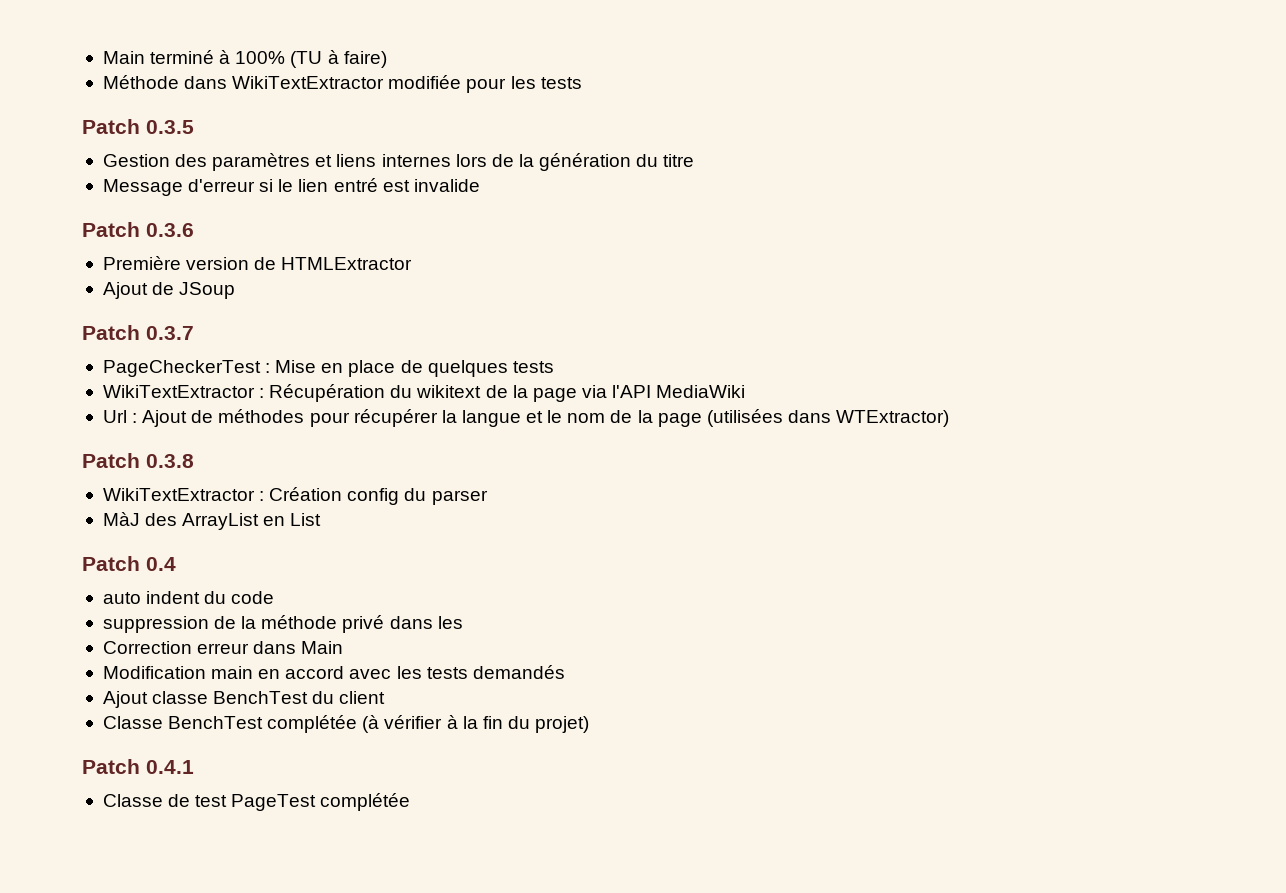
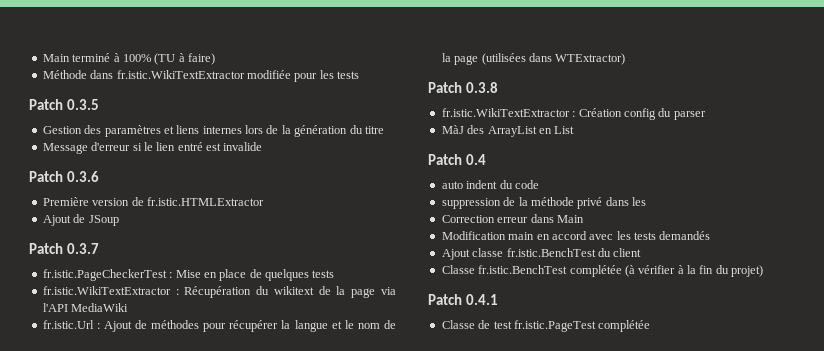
- Méthode dans WikiTextExtractor modifiée pour les tests
+ Méthode dans fr.istic.WikiTextExtractor modifiée pour les tests
- Première version de HTMLExtractor
+ Première version de fr.istic.HTMLExtractor
- PageCheckerTest : Mise en place de quelques tests
+ fr.istic.PageCheckerTest : Mise en place de quelques tests
- WikiTextExtractor : Récupération du wikitext de la page via l'API MediaWiki
+ fr.istic.WikiTextExtractor : Récupération du wikitext de la page via l'API MediaWiki
- Url : Ajout de méthodes pour récupérer la langue et le nom de la page (utilisées dans WTExtractor)
+ fr.istic.Url : Ajout de méthodes pour récupérer la langue et le nom de la page (utilisées dans WTExtractor)
- WikiTextExtractor : Création config du parser
+ fr.istic.WikiTextExtractor : Création config du parser
- Ajout classe BenchTest du client
+ Ajout classe fr.istic.BenchTest du client
- Classe BenchTest complétée (à vérifier à la fin du projet)
+ Classe fr.istic.BenchTest complétée (à vérifier à la fin du projet)
- Classe de test PageTest complétée
+ Classe de test fr.istic.PageTest complétée

